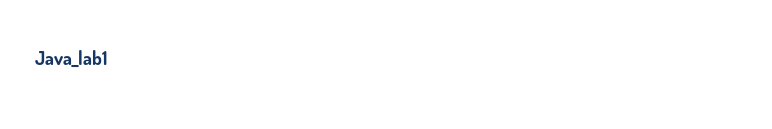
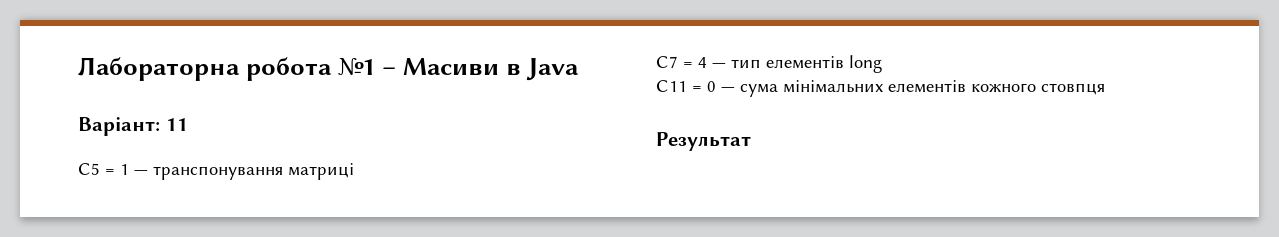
- Java_lab1
+ Лабораторна робота №1 – Масиви в Java
+ Варіант: 11
+ C5 = 1 — транспонування матриці
+ C7 = 4 — тип елементів long
+ C11 = 0 — сума мінімальних елементів кожного стовпця
+ Результат

